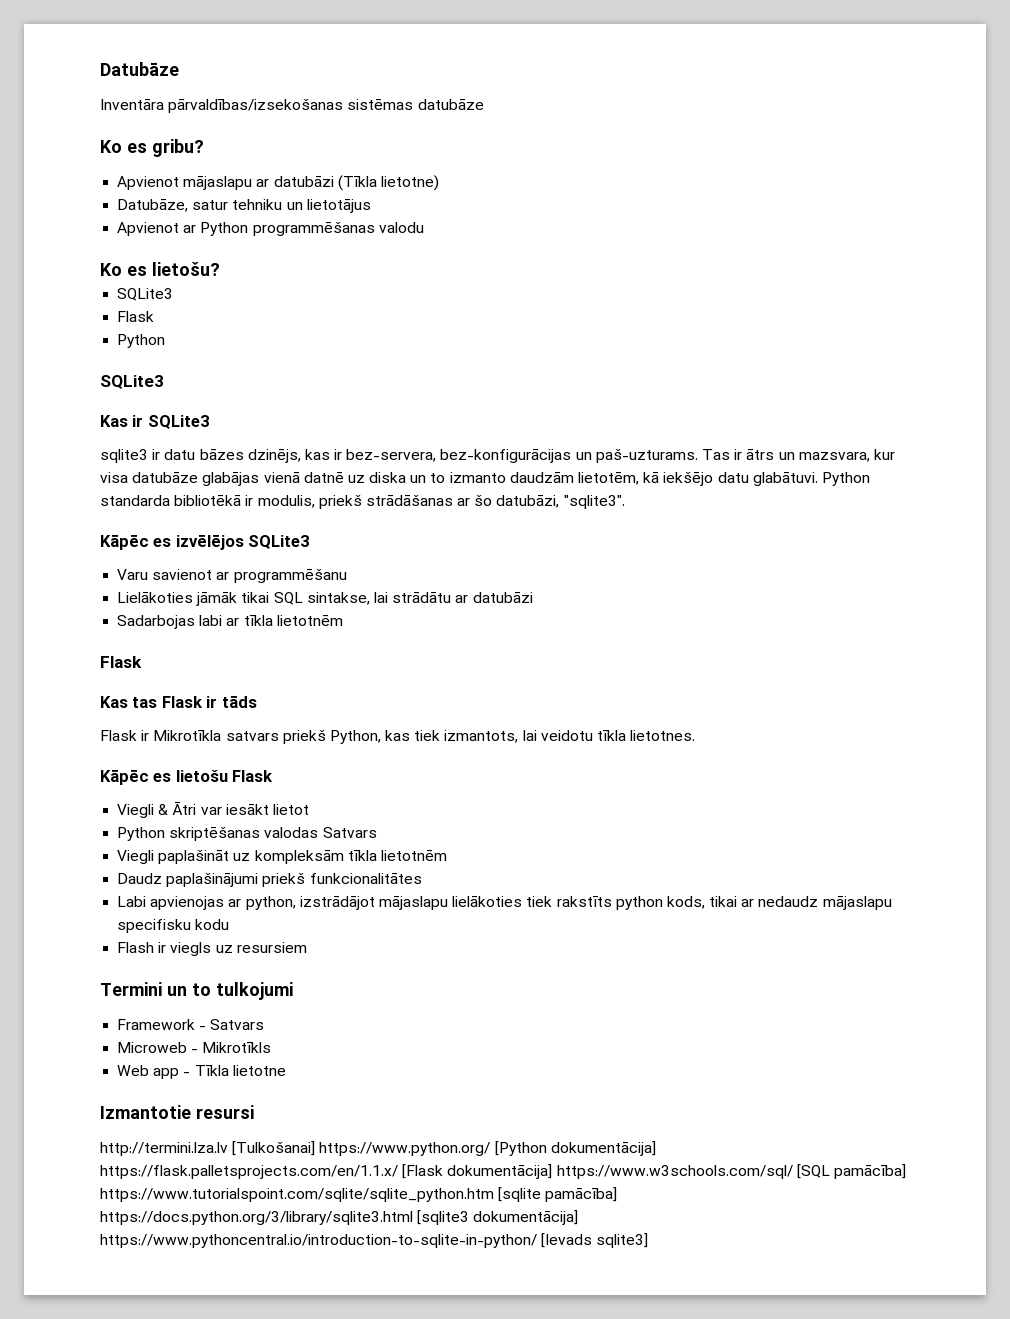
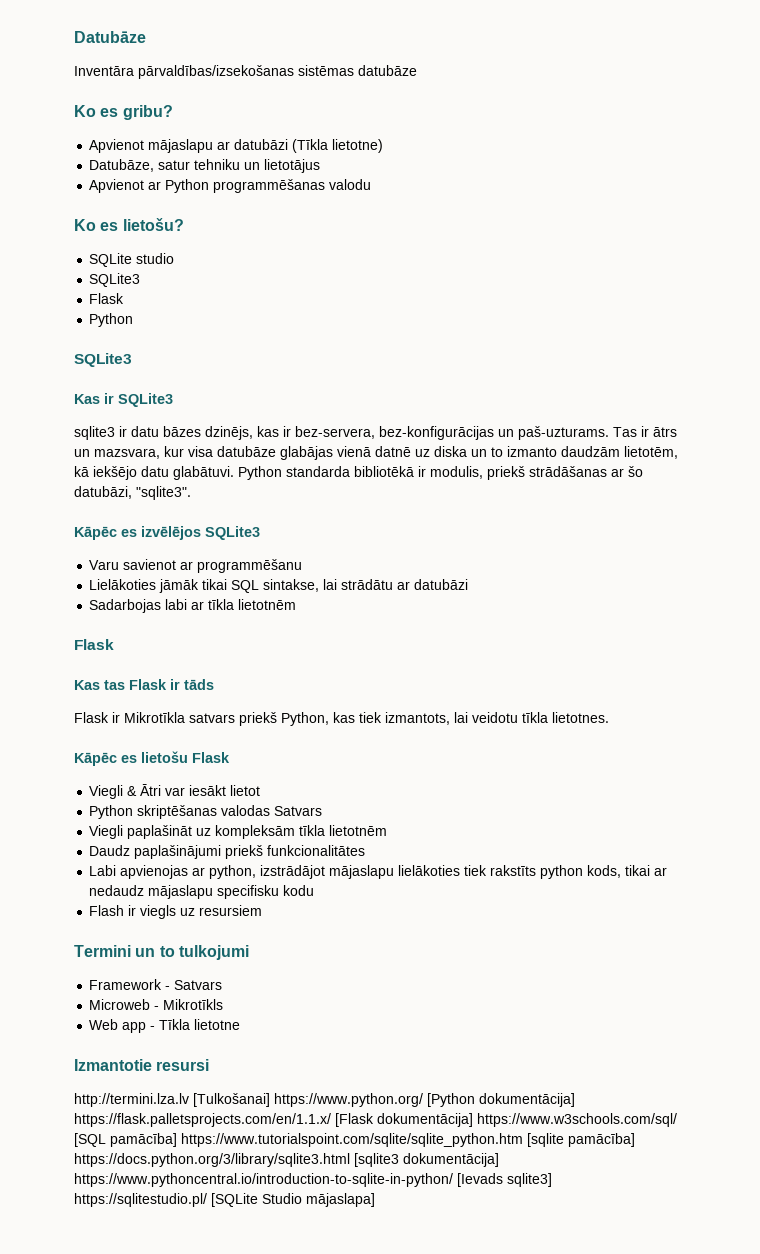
+ SQLite studio
- http://termini.lza.lv [Tulkošanai] https://www.python.org/ [Python dokumentācija] https://flask.palletsprojects.com/en/1.1.x/ [Flask dokumentācija] https://www.w3schools.com/sql/ [SQL pamācība] https://www.tutorialspoint.com/sqlite/sqlite_python.htm [sqlite pamācība] https://docs.python.org/3/library/sqlite3.html [sqlite3 dokumentācija] https://www.pythoncentral.io/introduction-to-sqlite-in-python/ [Ievads sqlite3]
+ http://termini.lza.lv [Tulkošanai] https://www.python.org/ [Python dokumentācija] https://flask.palletsprojects.com/en/1.1.x/ [Flask dokumentācija] https://www.w3schools.com/sql/ [SQL pamācība] https://www.tutorialspoint.com/sqlite/sqlite_python.htm [sqlite pamācība] https://docs.python.org/3/library/sqlite3.html [sqlite3 dokumentācija] https://www.pythoncentral.io/introduction-to-sqlite-in-python/ [Ievads sqlite3] https://sqlitestudio.pl/ [SQLite Studio mājaslapa]

